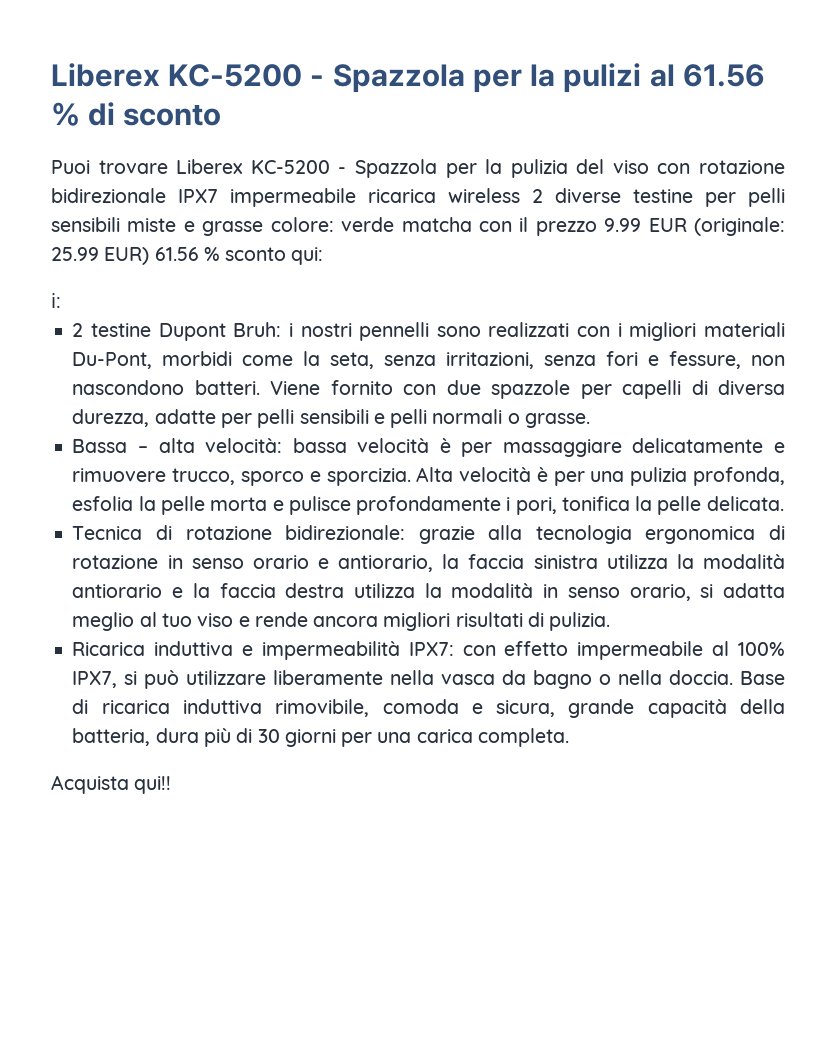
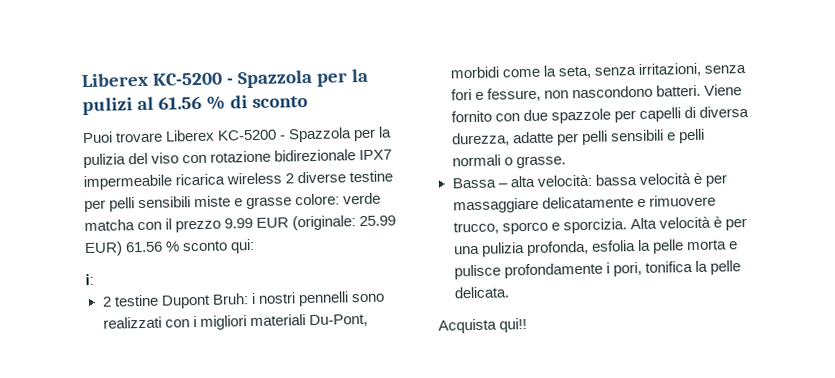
- Tecnica di rotazione bidirezionale: grazie alla tecnologia ergonomica di rotazione in senso orario e antiorario, la faccia sinistra utilizza la modalità antiorario e la faccia destra utilizza la modalità in senso orario, si adatta meglio al tuo viso e rende ancora migliori risultati di pulizia.
- Ricarica induttiva e impermeabilità IPX7: con effetto impermeabile al 100% IPX7, si può utilizzare liberamente nella vasca da bagno o nella doccia. Base di ricarica induttiva rimovibile, comoda e sicura, grande capacità della batteria, dura più di 30 giorni per una carica completa.

